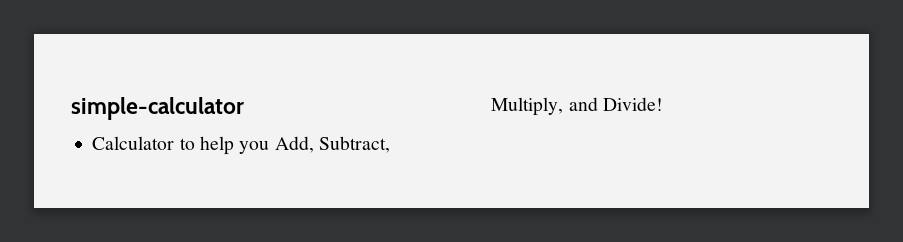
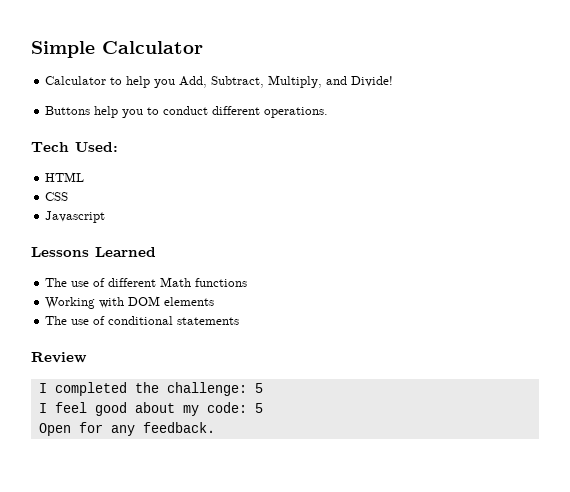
- simple-calculator
+ Simple Calculator
+ Buttons help you to conduct different operations.
+ Tech Used:
+ HTML
+ CSS
+ Javascript
+ Lessons Learned
+ The use of different Math functions
+ Working with DOM elements
+ The use of conditional statements
+ Review
+ I completed the challenge: 5
+ I feel good about my code: 5
+ Open for any feedback.

